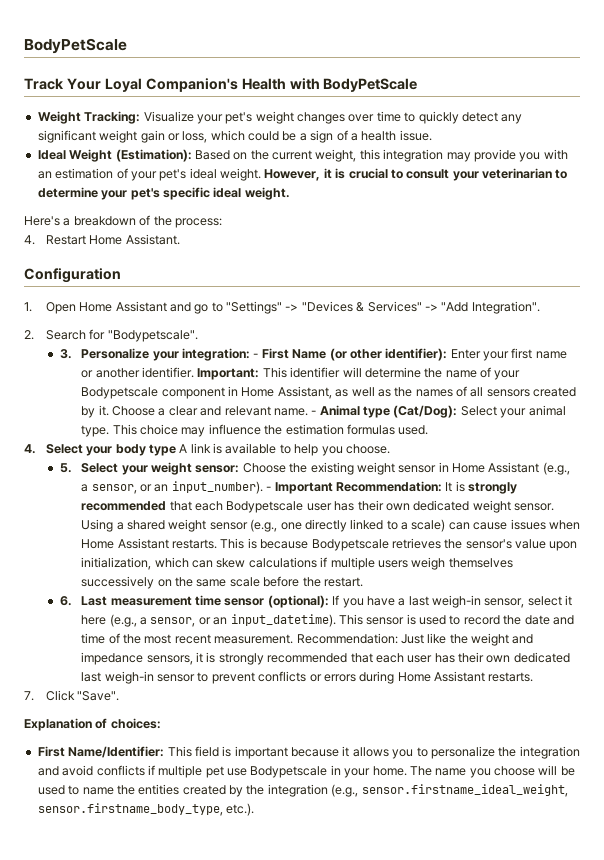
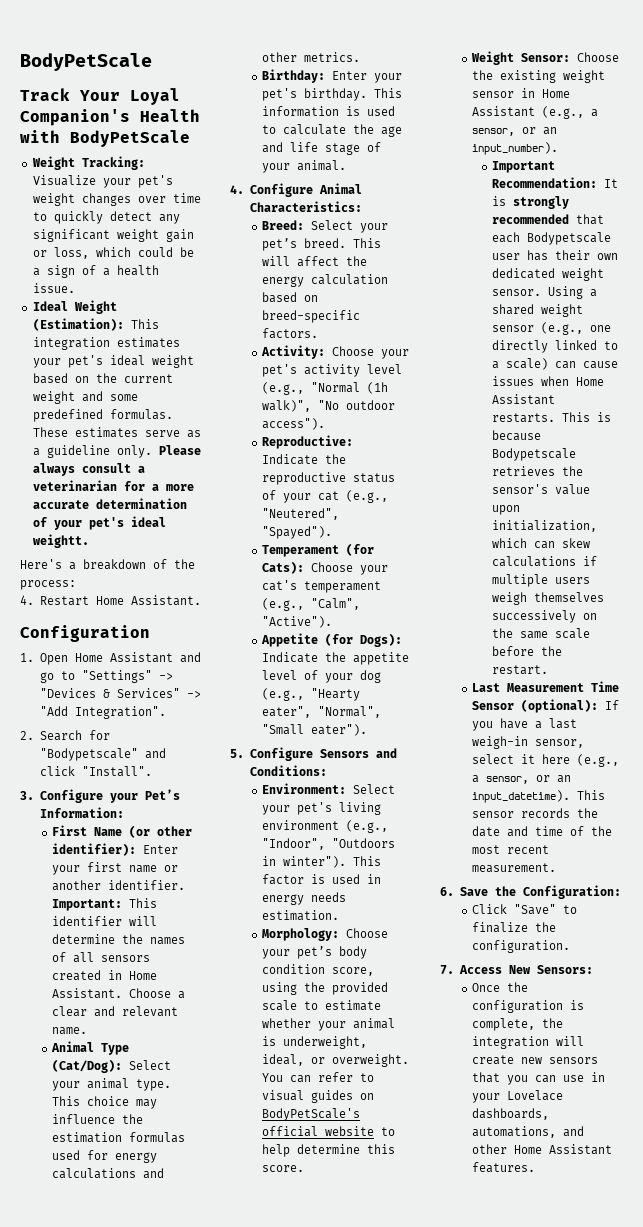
- Ideal Weight (Estimation): Based on the current weight, this integration may provide you with an estimation of your pet's ideal weight. However, it is crucial to consult your veterinarian to determine your pet's specific ideal weight.
+ Ideal Weight (Estimation): This integration estimates your pet's ideal weight based on the current weight and some predefined formulas. These estimates serve as a guideline only. Please always consult a veterinarian for a more accurate determination of your pet's ideal weightt.
- 2. Search for "Bodypetscale".
- 3. Personalize your integration: - First Name (or other identifier): Enter your first name or another identifier.
+ 2. Search for "Bodypetscale" and click "Install".
+ 3. Configure your Pet’s Information:
+ First Name (or other identifier): Enter your first name or another identifier.
- Important: This identifier will determine the name of your Bodypetscale component in Home Assistant, as well as the names of all sensors created by it.
+ Important: This identifier will determine the names of all sensors created in Home Assistant.
- Choose a clear and relevant name. - Animal type (Cat/Dog): Select your animal type.
+ Choose a clear and relevant name.
+ Animal Type (Cat/Dog): Select your animal type.
- This choice may influence the estimation formulas used.
- 4. Select your body type A link is available to help you choose.
- 5. Select your weight sensor: Choose the existing weight sensor in Home Assistant (e.g., a sensor, or an input_number). - Important Recommendation: It is strongly recommended that each Bodypetscale user has their own dedicated weight sensor.
+ This choice may influence the estimation formulas used for energy calculations and other metrics.
+ Birthday: Enter your pet's birthday. This information is used to calculate the age and life stage of your animal.
+ 4. Configure Animal Characteristics:
+ Breed: Select your pet’s breed. This will affect the energy calculation based on breed-specific factors.
+ Activity: Choose your pet's activity level (e.g., "Normal (1h walk)", "No outdoor access").
+ Reproductive: Indicate the reproductive status of your cat (e.g., "Neutered", "Spayed").
+ Temperament (for Cats): Choose your cat's temperament (e.g., "Calm", "Active").
+ Appetite (for Dogs): Indicate the appetite level of your dog (e.g., "Hearty eater", "Normal", "Small eater").
+ 5. Configure Sensors and Conditions:
+ Environment: Select your pet's living environment (e.g., "Indoor", "Outdoors in winter"). This factor is used in energy needs estimation.
+ Morphology: Choose your pet’s body condition score, using the provided scale to estimate whether your animal is underweight, ideal, or overweight. You can refer to visual guides on BodyPetScale's official website to help determine this score.
+ Weight Sensor: Choose the existing weight sensor in Home Assistant (e.g., a sensor, or an input_number).
+ Important Recommendation: It is strongly recommended that each Bodypetscale user has their own dedicated weight sensor.
- 6. Last measurement time sensor (optional): If you have a last weigh-in sensor, select it here (e.g., a sensor, or an input_datetime).
+ Last Measurement Time Sensor (optional): If you have a last weigh-in sensor, select it here (e.g., a sensor, or an input_datetime).
- This sensor is used to record the date and time of the most recent measurement. Recommendation: Just like the weight and impedance sensors, it is strongly recommended that each user has their own dedicated last weigh-in sensor to prevent conflicts or errors during Home Assistant restarts.
- 7. Click "Save".
- Explanation of choices:
- First Name/Identifier: This field is important because it allows you to personalize the integration and avoid conflicts if multiple pet use Bodypetscale in your home. The name you choose will be used to name the entities created by the integration (e.g., sensor.firstname_ideal_weight, sensor.firstname_body_type, etc.).
+ This sensor records the date and time of the most recent measurement.
+ 6. Save the Configuration:
+ Click "Save" to finalize the configuration.
+ 7. Access New Sensors:
+ Once the configuration is complete, the integration will create new sensors that you can use in your Lovelace dashboards, automations, and other Home Assistant features.

